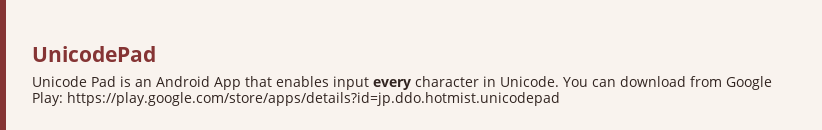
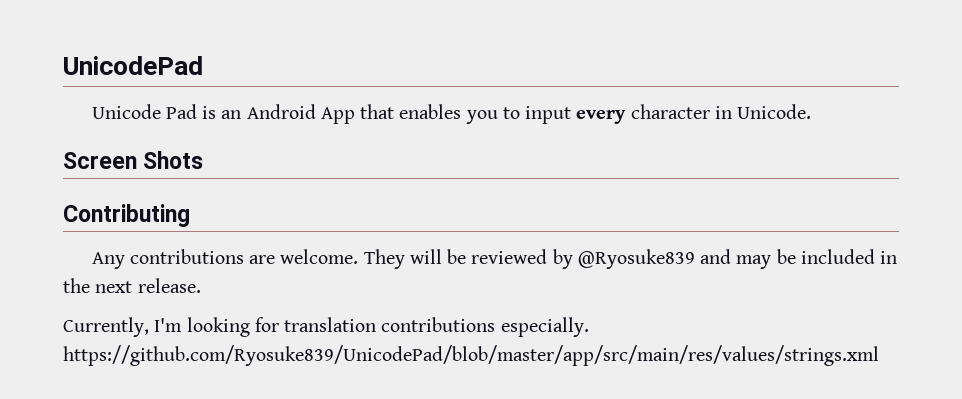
- Unicode Pad is an Android App that enables input every character in Unicode. You can download from Google Play: https://play.google.com/store/apps/details?id=jp.ddo.hotmist.unicodepad
+ Unicode Pad is an Android App that enables you to input every character in Unicode.
+ Screen Shots
+ Contributing
+ Any contributions are welcome. They will be reviewed by @Ryosuke839 and may be included in the next release.
+ Currently, I'm looking for translation contributions especially. https://github.com/Ryosuke839/UnicodePad/blob/master/app/src/main/res/values/strings.xml

